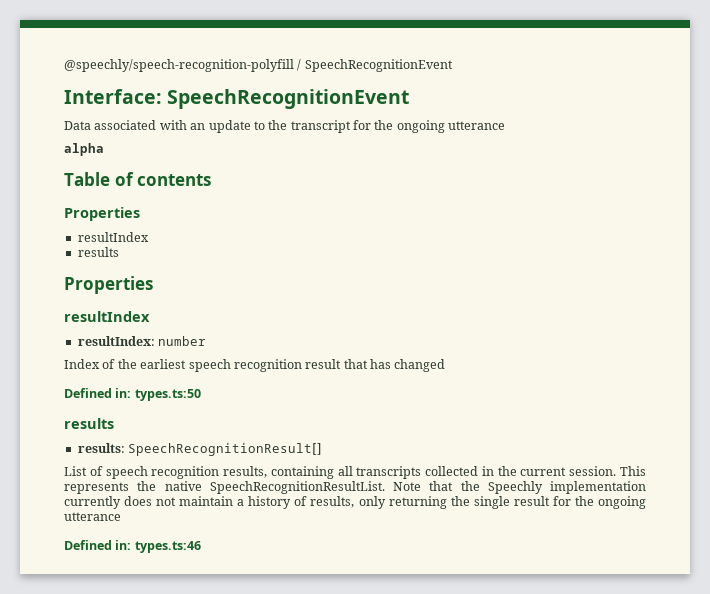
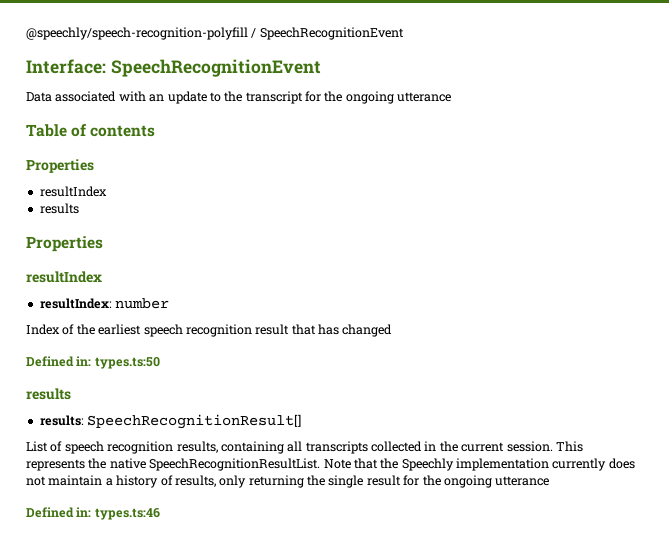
- alpha

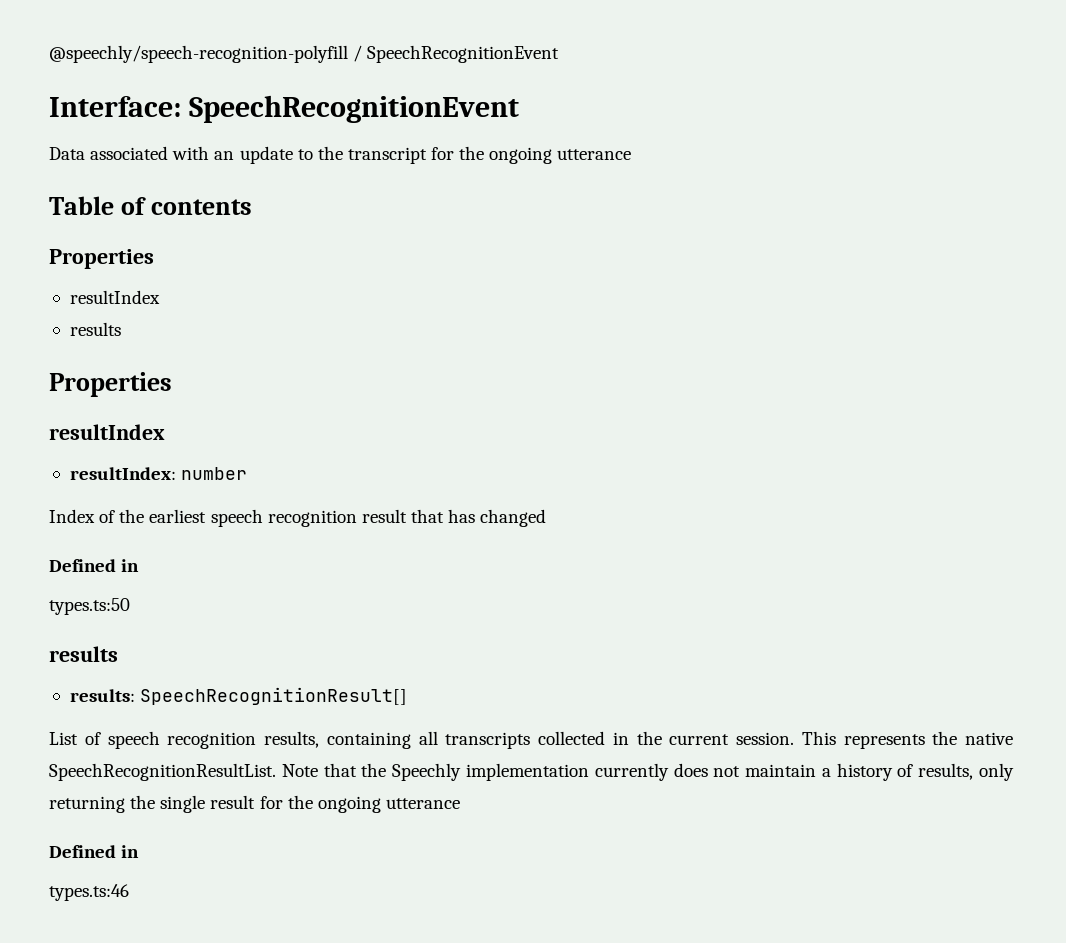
  Index of the earliest speech recognition result that has changed
- Defined in: types.ts:50
+ Defined in
+ types.ts:50
  Note that the Speechly implementation currently does not maintain a history of results, only returning the single result for the ongoing utterance
- Defined in: types.ts:46
+ Defined in
+ types.ts:46

